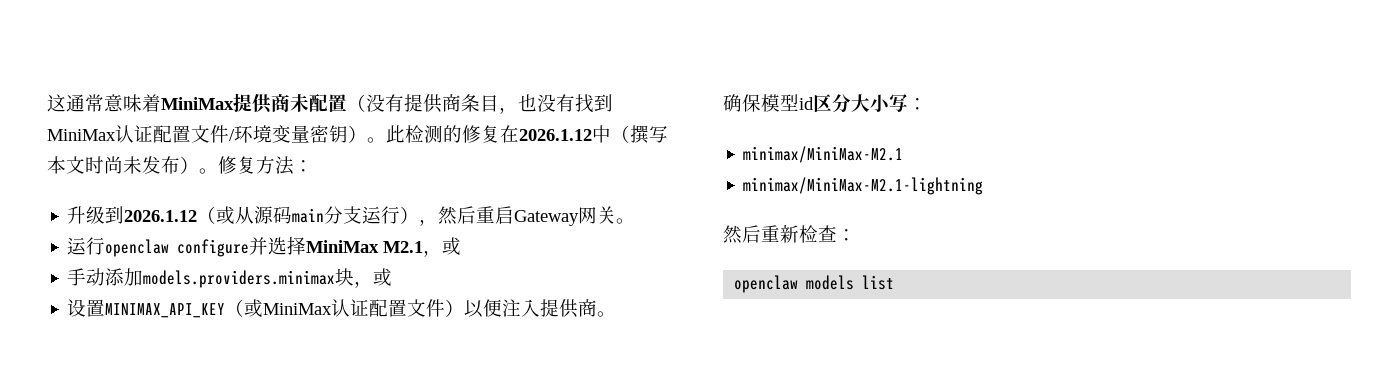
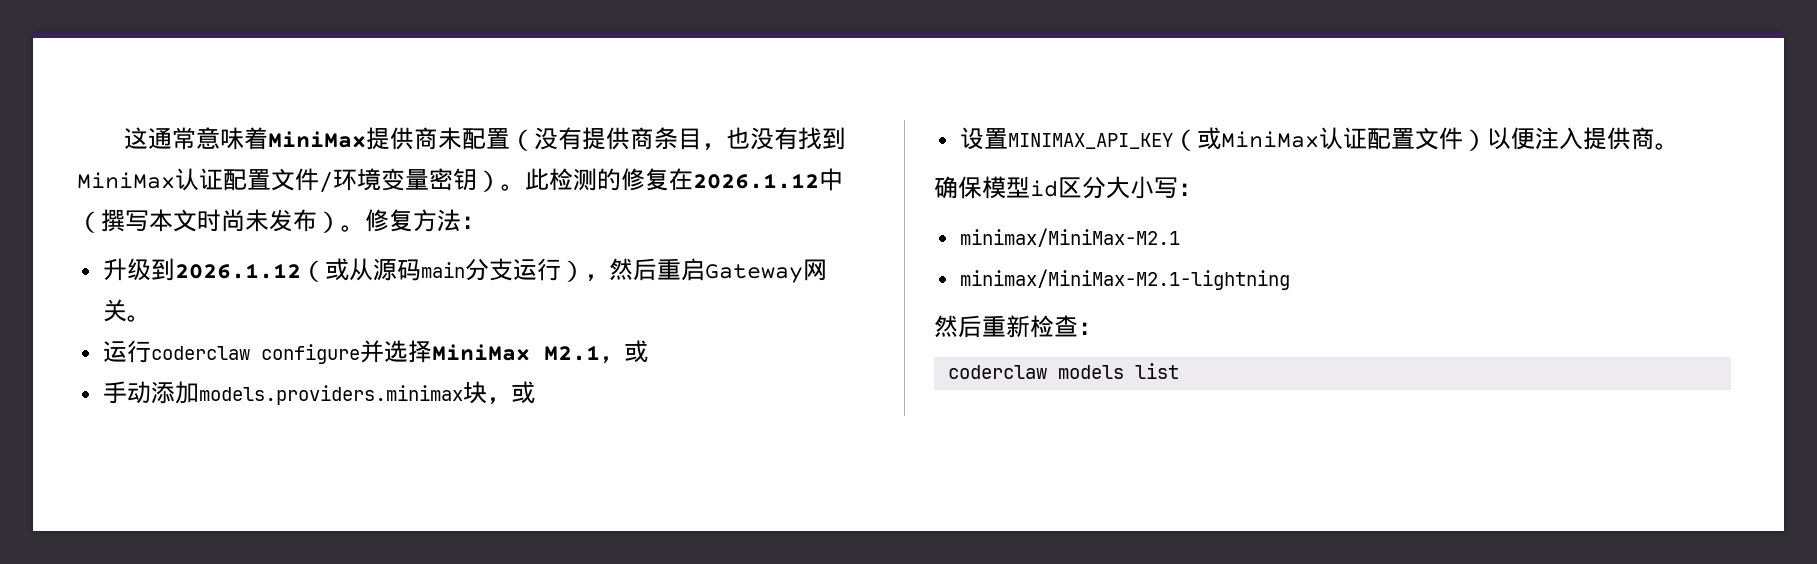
- 运行openclaw configure并选择MiniMax M2.1，或
+ 运行coderclaw configure并选择MiniMax M2.1，或
- openclaw models list
+ coderclaw models list

